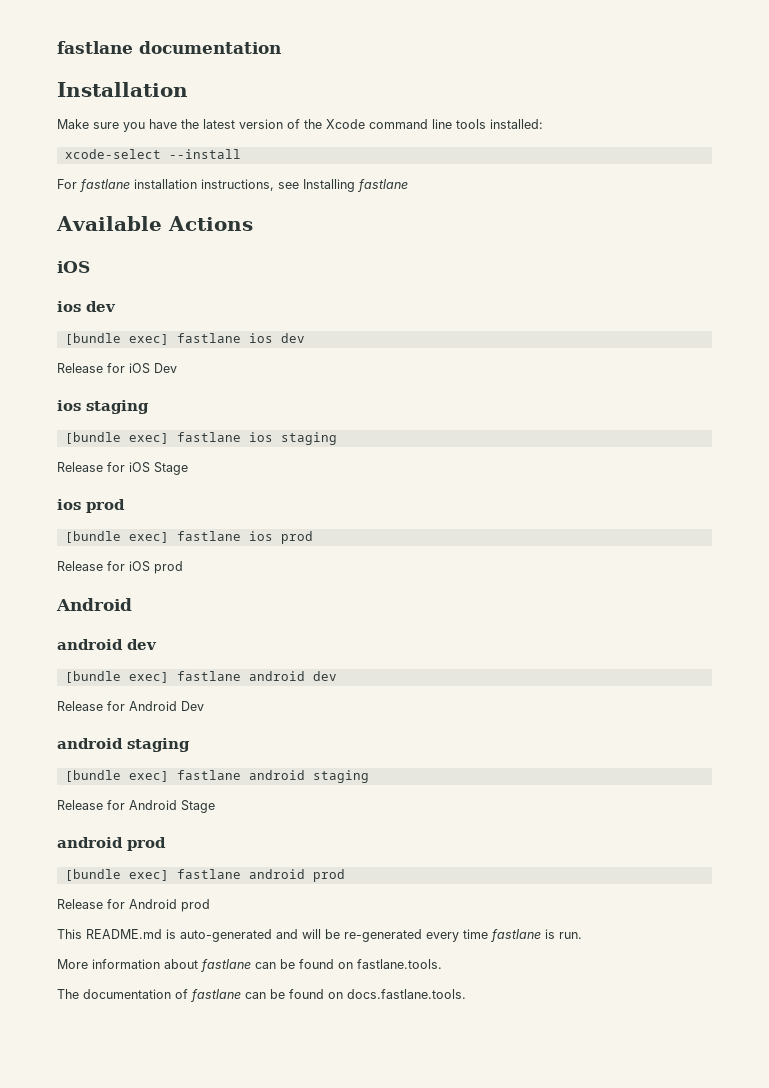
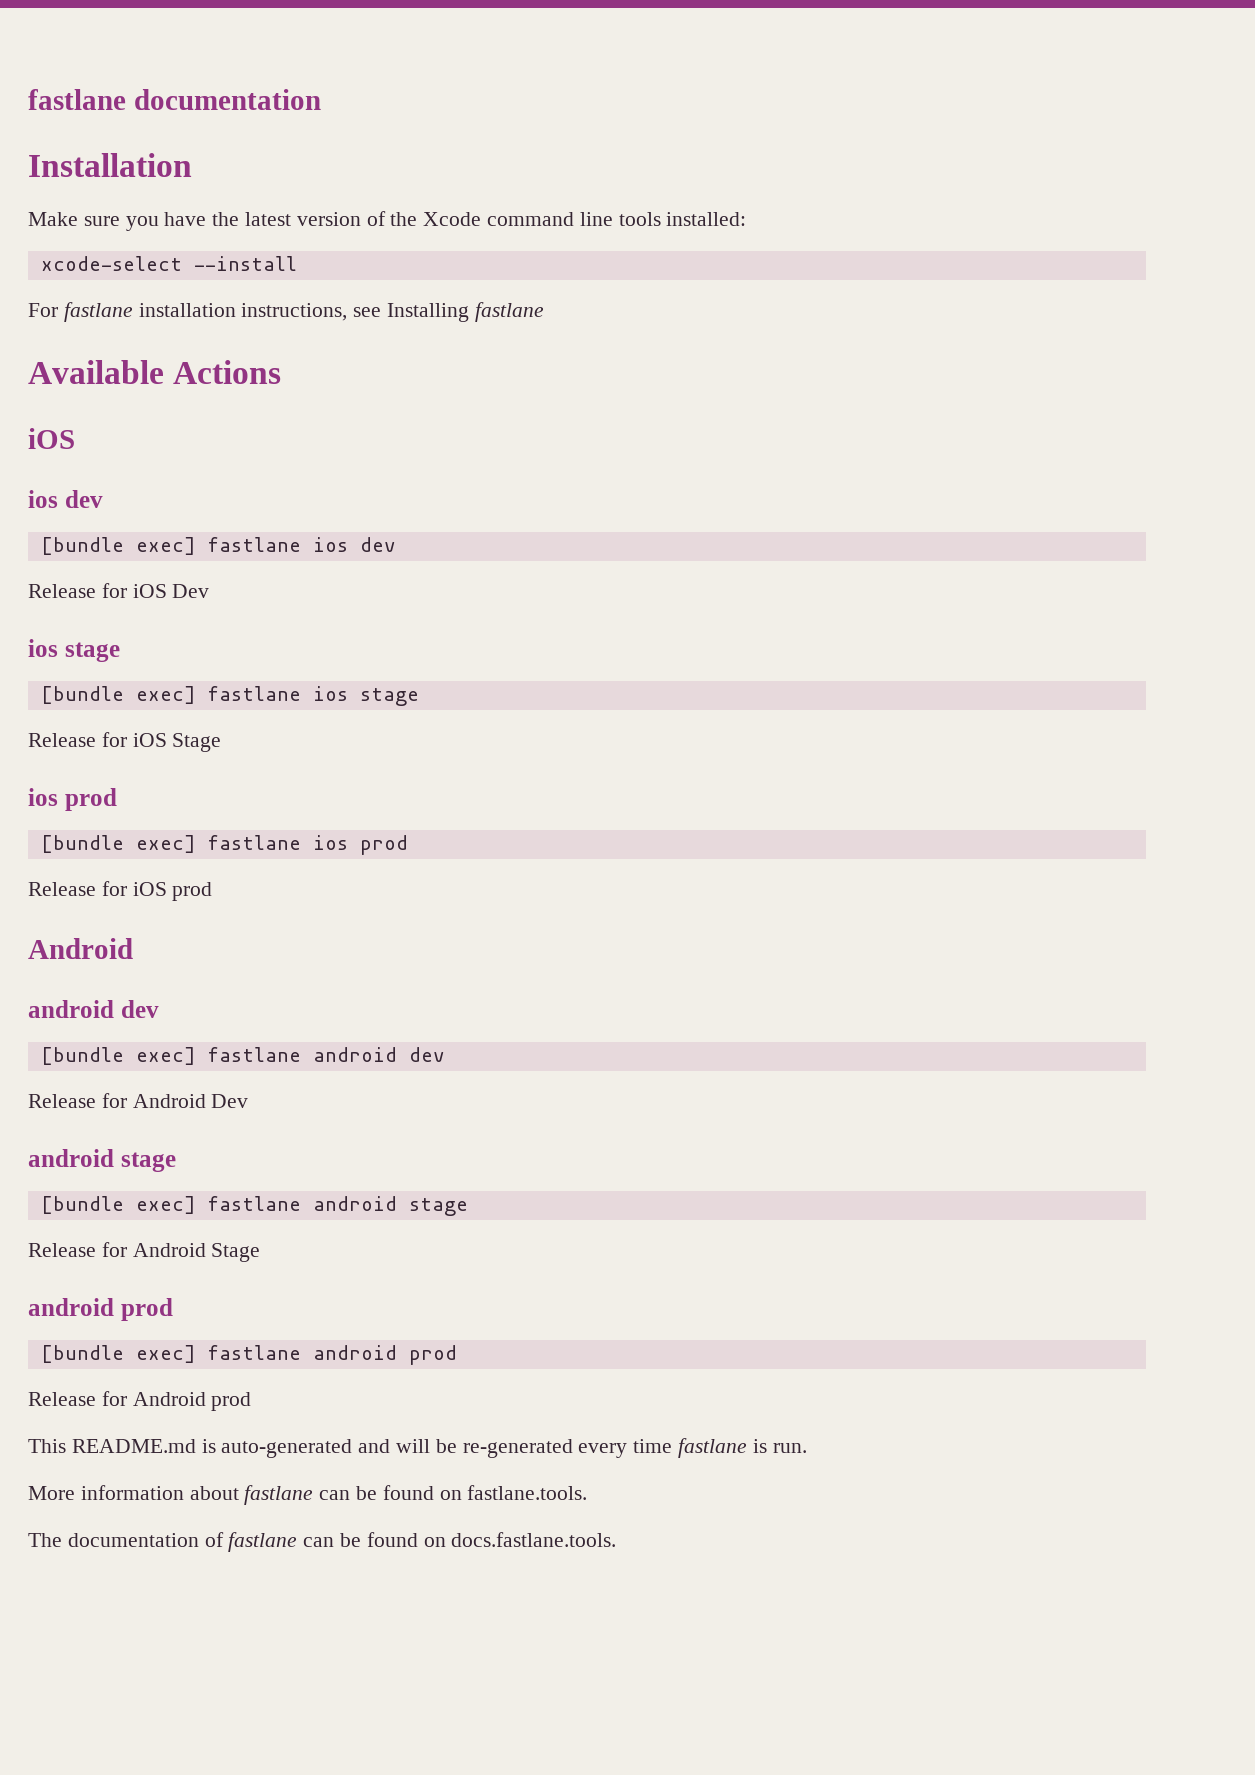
  Release for iOS Dev
- ios staging
- [bundle exec] fastlane ios staging
+ ios stage
+ [bundle exec] fastlane ios stage
  Release for Android Dev
- android staging
- [bundle exec] fastlane android staging
+ android stage
+ [bundle exec] fastlane android stage

